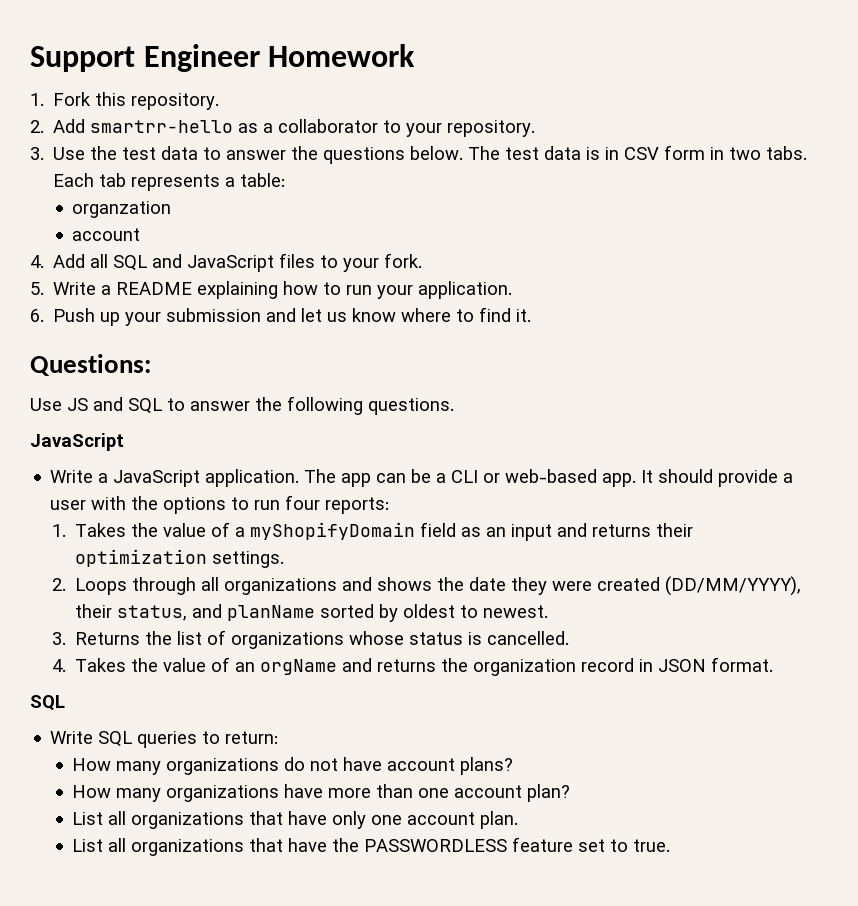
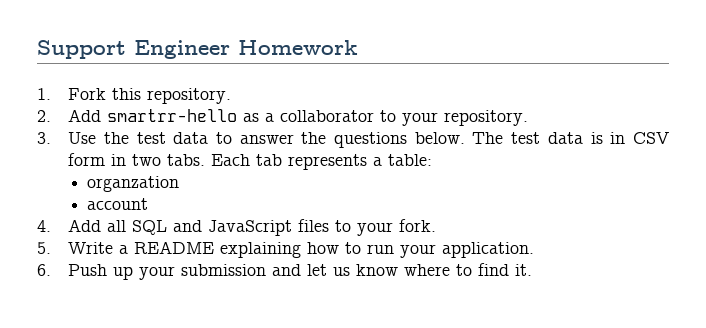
- Questions:
- Use JS and SQL to answer the following questions.
- JavaScript
- Write a JavaScript application. The app can be a CLI or web-based app. It should provide a user with the options to run four reports:
- 1. Takes the value of a myShopifyDomain field as an input and returns their optimization settings.
- 2. Loops through all organizations and shows the date they were created (DD/MM/YYYY), their status, and planName sorted by oldest to newest.
- 3. Returns the list of organizations whose status is cancelled.
- 4. Takes the value of an orgName and returns the organization record in JSON format.
- SQL
- Write SQL queries to return:
- How many organizations do not have account plans?
- How many organizations have more than one account plan?
- List all organizations that have only one account plan.
- List all organizations that have the PASSWORDLESS feature set to true.

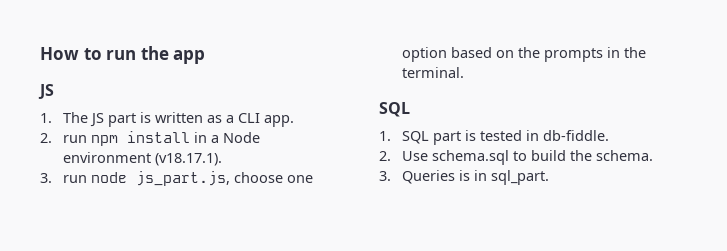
- Support Engineer Homework
- 1. Fork this repository.
- 2. Add smartrr-hello as a collaborator to your repository.
- 3. Use the test data to answer the questions below. The test data is in CSV form in two tabs. Each tab represents a table:
- organzation
- account
- 4. Add all SQL and JavaScript files to your fork.
- 5. Write a README explaining how to run your application.
- 6. Push up your submission and let us know where to find it.
+ How to run the app
+ JS
+ 1. The JS part is written as a CLI app.
+ 2. run npm install in a Node environment (v18.17.1).
+ 3. run node js_part.js, choose one option based on the prompts in the terminal.
+ SQL
+ 1. SQL part is tested in db-fiddle.
+ 2. Use schema.sql to build the schema.
+ 3. Queries is in sql_part.

